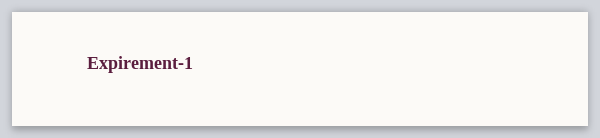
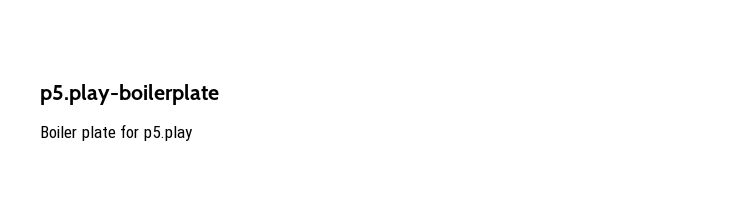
- Expirement-1
+ p5.play-boilerplate
+ Boiler plate for p5.play

